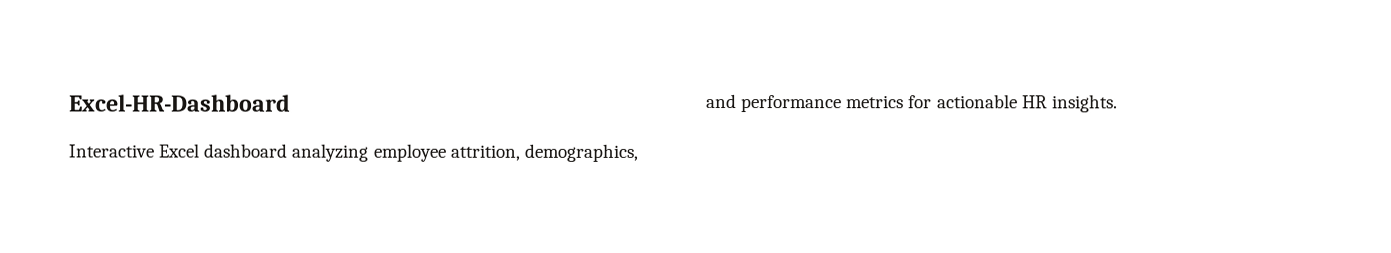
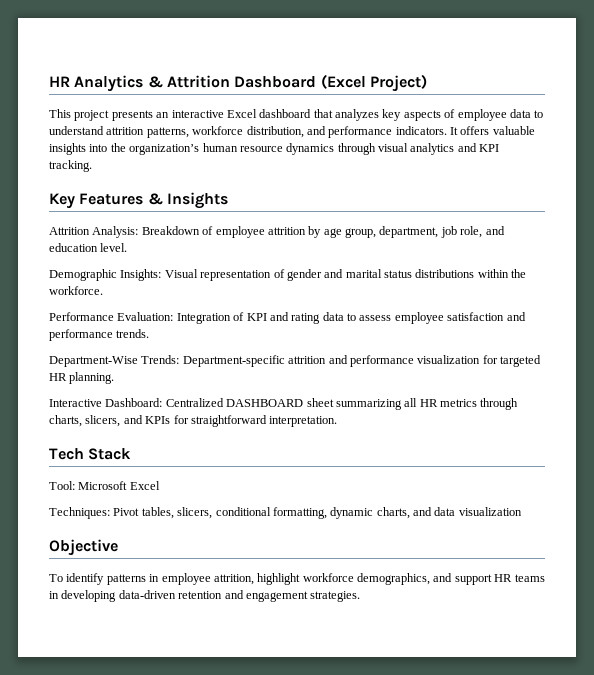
- Excel-HR-Dashboard
- Interactive Excel dashboard analyzing employee attrition, demographics, and performance metrics for actionable HR insights.
+ HR Analytics & Attrition Dashboard (Excel Project)
+ This project presents an interactive Excel dashboard that analyzes key aspects of employee data to understand attrition patterns, workforce distribution, and performance indicators. It offers valuable insights into the organization’s human resource dynamics through visual analytics and KPI tracking.
+ Key Features & Insights
+ Attrition Analysis: Breakdown of employee attrition by age group, department, job role, and education level.
+ Demographic Insights: Visual representation of gender and marital status distributions within the workforce.
+ Performance Evaluation: Integration of KPI and rating data to assess employee satisfaction and performance trends.
+ Department-Wise Trends: Department-specific attrition and performance visualization for targeted HR planning.
+ Interactive Dashboard: Centralized DASHBOARD sheet summarizing all HR metrics through charts, slicers, and KPIs for straightforward interpretation.
+ Tech Stack
+ Tool: Microsoft Excel
+ Techniques: Pivot tables, slicers, conditional formatting, dynamic charts, and data visualization
+ Objective
+ To identify patterns in employee attrition, highlight workforce demographics, and support HR teams in developing data-driven retention and engagement strategies.

